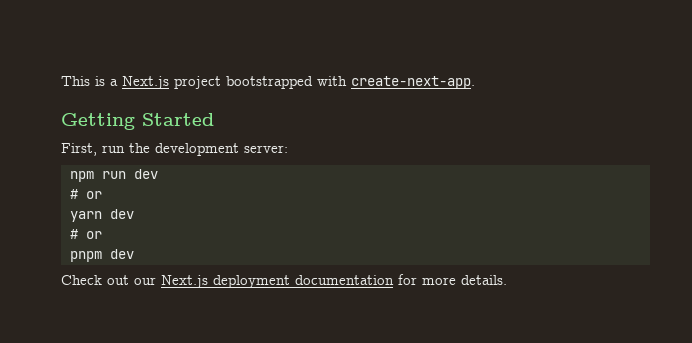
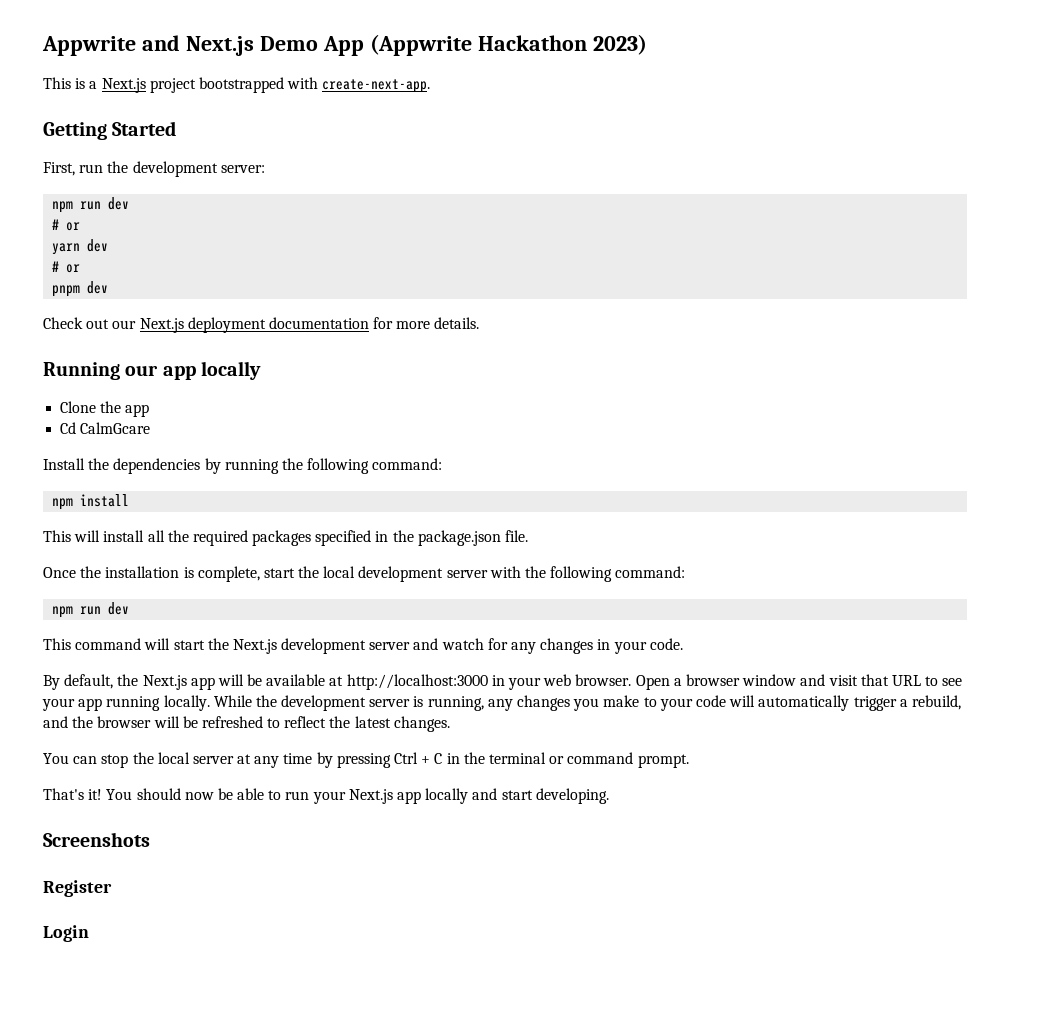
+ Appwrite and Next.js Demo App (Appwrite Hackathon 2023)
+ Running our app locally
+ Clone the app
+ Cd CalmGcare
+ Install the dependencies by running the following command:
+ npm install
+ This will install all the required packages specified in the package.json file.
+ Once the installation is complete, start the local development server with the following command:
+ npm run dev
+ This command will start the Next.js development server and watch for any changes in your code.
+ By default, the Next.js app will be available at http://localhost:3000 in your web browser. Open a browser window and visit that URL to see your app running locally. While the development server is running, any changes you make to your code will automatically trigger a rebuild, and the browser will be refreshed to reflect the latest changes.
+ You can stop the local server at any time by pressing Ctrl + C in the terminal or command prompt.
+ That's it! You should now be able to run your Next.js app locally and start developing.
+ Screenshots
+ Register
+ Login

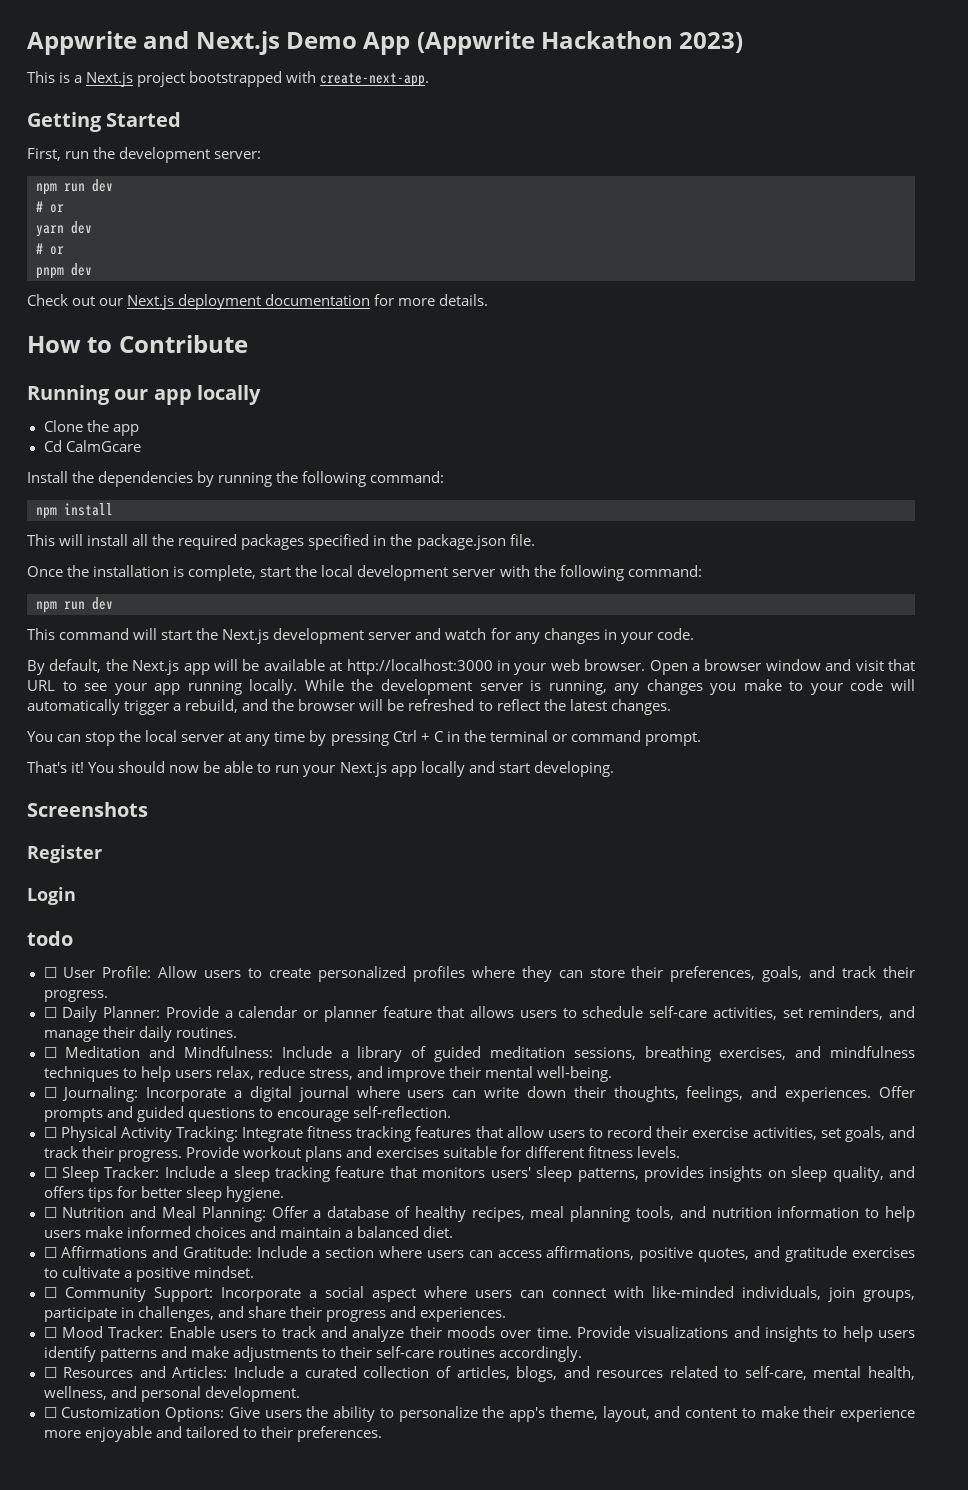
+ How to Contribute
+ todo
+ ☐ User Profile: Allow users to create personalized profiles where they can store their preferences, goals, and track their progress.
+ ☐ Daily Planner: Provide a calendar or planner feature that allows users to schedule self-care activities, set reminders, and manage their daily routines.
+ ☐ Meditation and Mindfulness: Include a library of guided meditation sessions, breathing exercises, and mindfulness techniques to help users relax, reduce stress, and improve their mental well-being.
+ ☐ Journaling: Incorporate a digital journal where users can write down their thoughts, feelings, and experiences. Offer prompts and guided questions to encourage self-reflection.
+ ☐ Physical Activity Tracking: Integrate fitness tracking features that allow users to record their exercise activities, set goals, and track their progress. Provide workout plans and exercises suitable for different fitness levels.
+ ☐ Sleep Tracker: Include a sleep tracking feature that monitors users' sleep patterns, provides insights on sleep quality, and offers tips for better sleep hygiene.
+ ☐ Nutrition and Meal Planning: Offer a database of healthy recipes, meal planning tools, and nutrition information to help users make informed choices and maintain a balanced diet.
+ ☐ Affirmations and Gratitude: Include a section where users can access affirmations, positive quotes, and gratitude exercises to cultivate a positive mindset.
+ ☐ Community Support: Incorporate a social aspect where users can connect with like-minded individuals, join groups, participate in challenges, and share their progress and experiences.
+ ☐ Mood Tracker: Enable users to track and analyze their moods over time. Provide visualizations and insights to help users identify patterns and make adjustments to their self-care routines accordingly.
+ ☐ Resources and Articles: Include a curated collection of articles, blogs, and resources related to self-care, mental health, wellness, and personal development.
+ ☐ Customization Options: Give users the ability to personalize the app's theme, layout, and content to make their experience more enjoyable and tailored to their preferences.

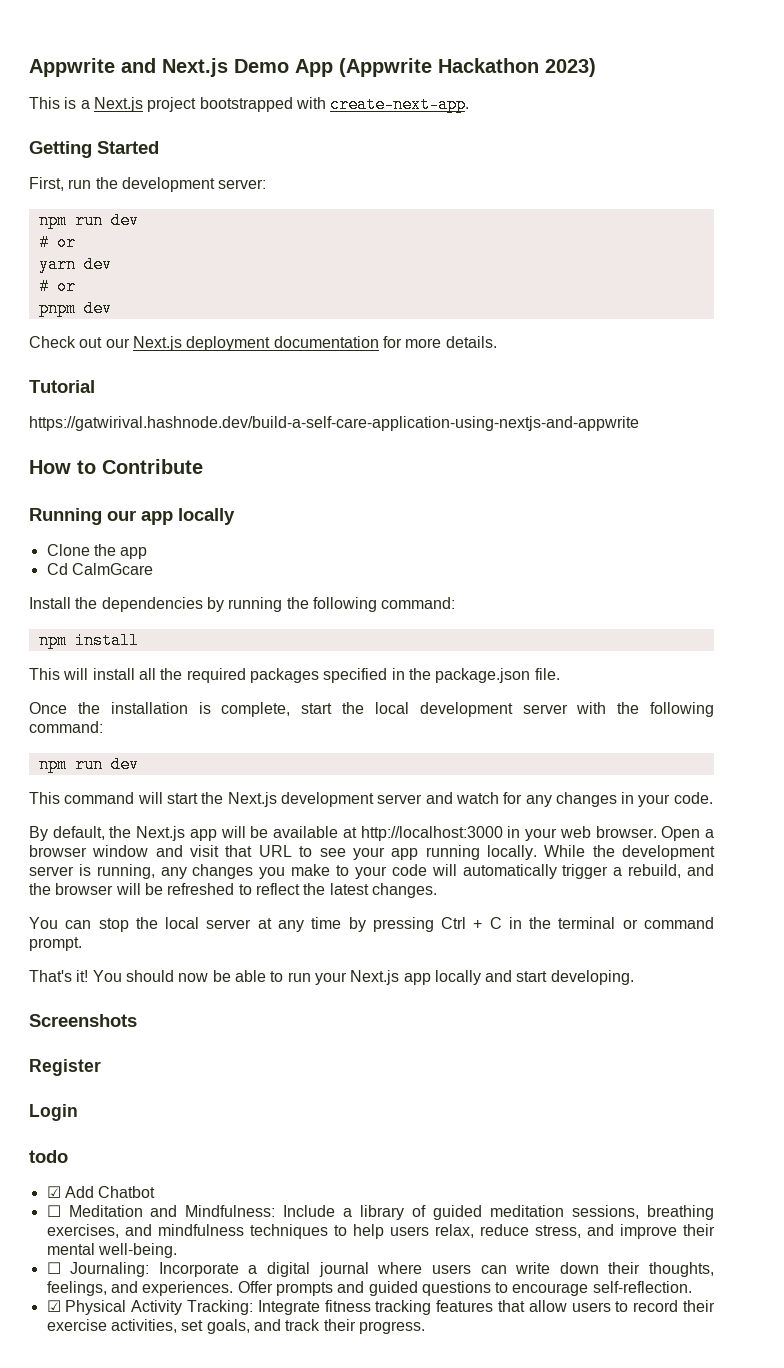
+ Tutorial
+ https://gatwirival.hashnode.dev/build-a-self-care-application-using-nextjs-and-appwrite
- ☐ User Profile: Allow users to create personalized profiles where they can store their preferences, goals, and track their progress.
- ☐ Daily Planner: Provide a calendar or planner feature that allows users to schedule self-care activities, set reminders, and manage their daily routines.
+ ☑ Add Chatbot
- ☐ Physical Activity Tracking: Integrate fitness tracking features that allow users to record their exercise activities, set goals, and track their progress. Provide workout plans and exercises suitable for different fitness levels.
- ☐ Sleep Tracker: Include a sleep tracking feature that monitors users' sleep patterns, provides insights on sleep quality, and offers tips for better sleep hygiene.
- ☐ Nutrition and Meal Planning: Offer a database of healthy recipes, meal planning tools, and nutrition information to help users make informed choices and maintain a balanced diet.
- ☐ Affirmations and Gratitude: Include a section where users can access affirmations, positive quotes, and gratitude exercises to cultivate a positive mindset.
- ☐ Community Support: Incorporate a social aspect where users can connect with like-minded individuals, join groups, participate in challenges, and share their progress and experiences.
- ☐ Mood Tracker: Enable users to track and analyze their moods over time. Provide visualizations and insights to help users identify patterns and make adjustments to their self-care routines accordingly.
- ☐ Resources and Articles: Include a curated collection of articles, blogs, and resources related to self-care, mental health, wellness, and personal development.
- ☐ Customization Options: Give users the ability to personalize the app's theme, layout, and content to make their experience more enjoyable and tailored to their preferences.
+ ☑ Physical Activity Tracking: Integrate fitness tracking features that allow users to record their exercise activities, set goals, and track their progress.

